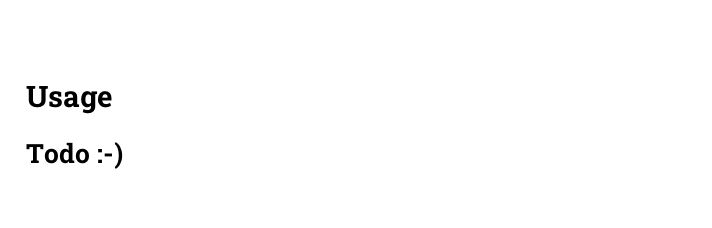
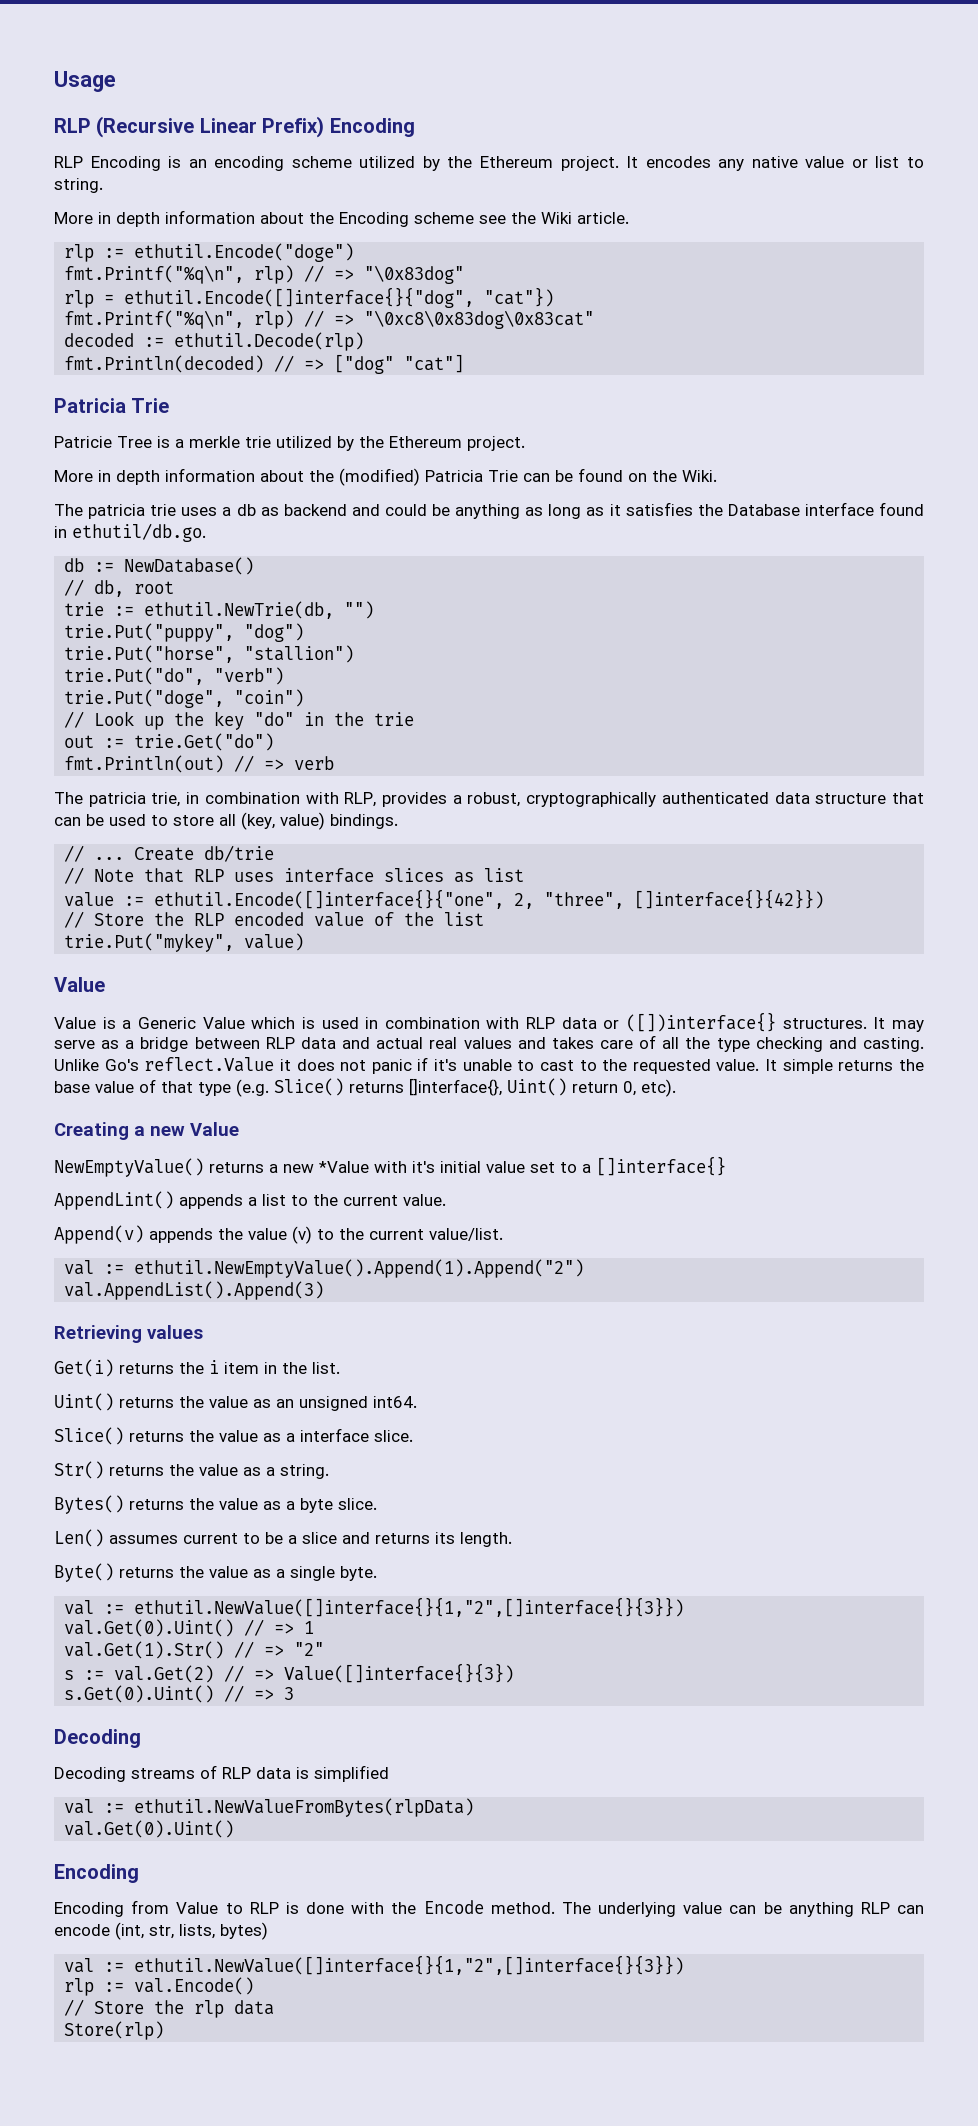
- Todo :-)
+ RLP (Recursive Linear Prefix) Encoding
+ RLP Encoding is an encoding scheme utilized by the Ethereum project. It encodes any native value or list to string.
+ More in depth information about the Encoding scheme see the Wiki article.
+ rlp := ethutil.Encode("doge")
+ fmt.Printf("%q\n", rlp) // => "\0x83dog"
+ rlp = ethutil.Encode([]interface{}{"dog", "cat"})
+ fmt.Printf("%q\n", rlp) // => "\0xc8\0x83dog\0x83cat"
+ decoded := ethutil.Decode(rlp)
+ fmt.Println(decoded) // => ["dog" "cat"]
+ Patricia Trie
+ Patricie Tree is a merkle trie utilized by the Ethereum project.
+ More in depth information about the (modified) Patricia Trie can be found on the Wiki.
+ The patricia trie uses a db as backend and could be anything as long as it satisfies the Database interface found in ethutil/db.go.
+ db := NewDatabase()
+ // db, root
+ trie := ethutil.NewTrie(db, "")
+ trie.Put("puppy", "dog")
+ trie.Put("horse", "stallion")
+ trie.Put("do", "verb")
+ trie.Put("doge", "coin")
+ // Look up the key "do" in the trie
+ out := trie.Get("do")
+ fmt.Println(out) // => verb
+ The patricia trie, in combination with RLP, provides a robust, cryptographically authenticated data structure that can be used to store all (key, value) bindings.
+ // ... Create db/trie
+ // Note that RLP uses interface slices as list
+ value := ethutil.Encode([]interface{}{"one", 2, "three", []interface{}{42}})
+ // Store the RLP encoded value of the list
+ trie.Put("mykey", value)
+ Value
+ Value is a Generic Value which is used in combination with RLP data or ([])interface{} structures. It may serve as a bridge between RLP data and actual real values and takes care of all the type checking and casting. Unlike Go's reflect.Value it does not panic if it's unable to cast to the requested value. It simple returns the base value of that type (e.g. Slice() returns []interface{}, Uint() return 0, etc).
+ Creating a new Value
+ NewEmptyValue() returns a new *Value with it's initial value set to a []interface{}
+ AppendLint() appends a list to the current value.
+ Append(v) appends the value (v) to the current value/list.
+ val := ethutil.NewEmptyValue().Append(1).Append("2")
+ val.AppendList().Append(3)
+ Retrieving values
+ Get(i) returns the i item in the list.
+ Uint() returns the value as an unsigned int64.
+ Slice() returns the value as a interface slice.
+ Str() returns the value as a string.
+ Bytes() returns the value as a byte slice.
+ Len() assumes current to be a slice and returns its length.
+ Byte() returns the value as a single byte.
+ val := ethutil.NewValue([]interface{}{1,"2",[]interface{}{3}})
+ val.Get(0).Uint() // => 1
+ val.Get(1).Str() // => "2"
+ s := val.Get(2) // => Value([]interface{}{3})
+ s.Get(0).Uint() // => 3
+ Decoding
+ Decoding streams of RLP data is simplified
+ val := ethutil.NewValueFromBytes(rlpData)
+ val.Get(0).Uint()
+ Encoding
+ Encoding from Value to RLP is done with the Encode method. The underlying value can be anything RLP can encode (int, str, lists, bytes)
+ val := ethutil.NewValue([]interface{}{1,"2",[]interface{}{3}})
+ rlp := val.Encode()
+ // Store the rlp data
+ Store(rlp)

